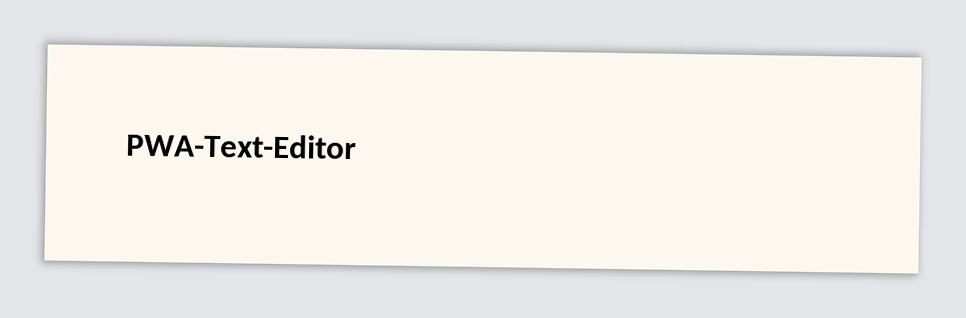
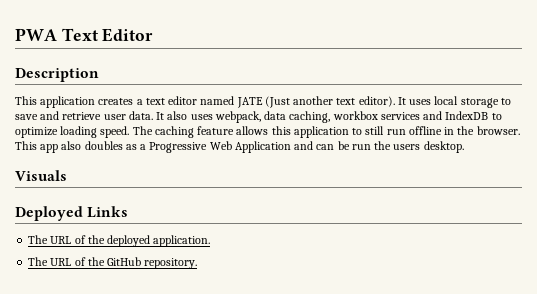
- PWA-Text-Editor
+ PWA Text Editor
+ Description
+ This application creates a text editor named JATE (Just another text editor). It uses local storage to save and retrieve user data. It also uses webpack, data caching, workbox services and IndexDB to optimize loading speed. The caching feature allows this application to still run offline in the browser. This app also doubles as a Progressive Web Application and can be run the users desktop.
+ Visuals
+ Deployed Links
+ The URL of the deployed application.
+ The URL of the GitHub repository.

